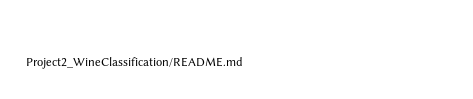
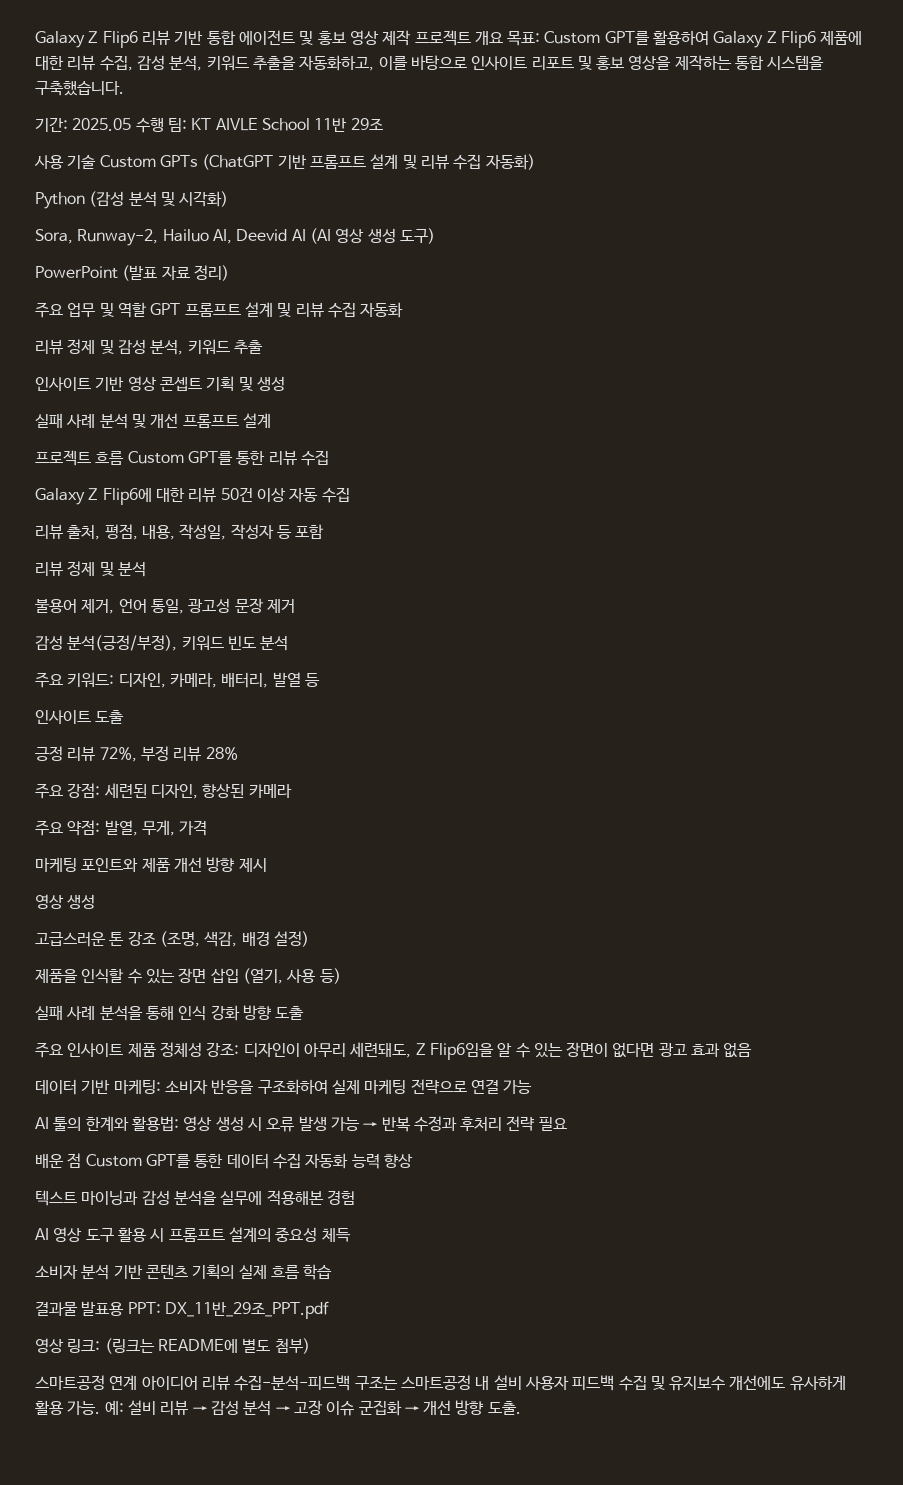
- Project2_WineClassification/README.md
+ Galaxy Z Flip6 리뷰 기반 통합 에이전트 및 홍보 영상 제작 프로젝트 개요 목표: Custom GPT를 활용하여 Galaxy Z Flip6 제품에 대한 리뷰 수집, 감성 분석, 키워드 추출을 자동화하고, 이를 바탕으로 인사이트 리포트 및 홍보 영상을 제작하는 통합 시스템을 구축했습니다.
+ 기간: 2025.05 수행 팀: KT AIVLE School 11반 29조
+ 사용 기술 Custom GPTs (ChatGPT 기반 프롬프트 설계 및 리뷰 수집 자동화)
+ Python (감성 분석 및 시각화)
+ Sora, Runway-2, Hailuo AI, Deevid AI (AI 영상 생성 도구)
+ PowerPoint (발표 자료 정리)
+ 주요 업무 및 역할 GPT 프롬프트 설계 및 리뷰 수집 자동화
+ 리뷰 정제 및 감성 분석, 키워드 추출
+ 인사이트 기반 영상 콘셉트 기획 및 생성
+ 실패 사례 분석 및 개선 프롬프트 설계
+ 프로젝트 흐름 Custom GPT를 통한 리뷰 수집
+ Galaxy Z Flip6에 대한 리뷰 50건 이상 자동 수집
+ 리뷰 출처, 평점, 내용, 작성일, 작성자 등 포함
+ 리뷰 정제 및 분석
+ 불용어 제거, 언어 통일, 광고성 문장 제거
+ 감성 분석(긍정/부정), 키워드 빈도 분석
+ 주요 키워드: 디자인, 카메라, 배터리, 발열 등
+ 인사이트 도출
+ 긍정 리뷰 72%, 부정 리뷰 28%
+ 주요 강점: 세련된 디자인, 향상된 카메라
+ 주요 약점: 발열, 무게, 가격
+ 마케팅 포인트와 제품 개선 방향 제시
+ 영상 생성
+ 고급스러운 톤 강조 (조명, 색감, 배경 설정)
+ 제품을 인식할 수 있는 장면 삽입 (열기, 사용 등)
+ 실패 사례 분석을 통해 인식 강화 방향 도출
+ 주요 인사이트 제품 정체성 강조: 디자인이 아무리 세련돼도, Z Flip6임을 알 수 있는 장면이 없다면 광고 효과 없음
+ 데이터 기반 마케팅: 소비자 반응을 구조화하여 실제 마케팅 전략으로 연결 가능
+ AI 툴의 한계와 활용법: 영상 생성 시 오류 발생 가능 → 반복 수정과 후처리 전략 필요
+ 배운 점 Custom GPT를 통한 데이터 수집 자동화 능력 향상
+ 텍스트 마이닝과 감성 분석을 실무에 적용해본 경험
+ AI 영상 도구 활용 시 프롬프트 설계의 중요성 체득
+ 소비자 분석 기반 콘텐츠 기획의 실제 흐름 학습
+ 결과물 발표용 PPT: DX_11반_29조_PPT.pdf
+ 영상 링크: (링크는 README에 별도 첨부)
+ 스마트공정 연계 아이디어 리뷰 수집-분석-피드백 구조는 스마트공정 내 설비 사용자 피드백 수집 및 유지보수 개선에도 유사하게 활용 가능. 예: 설비 리뷰 → 감성 분석 → 고장 이슈 군집화 → 개선 방향 도출.

